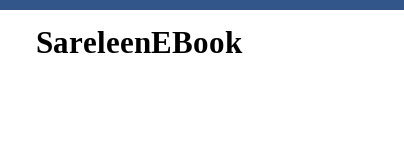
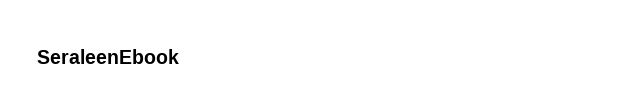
- SareleenEBook
+ SeraleenEbook

